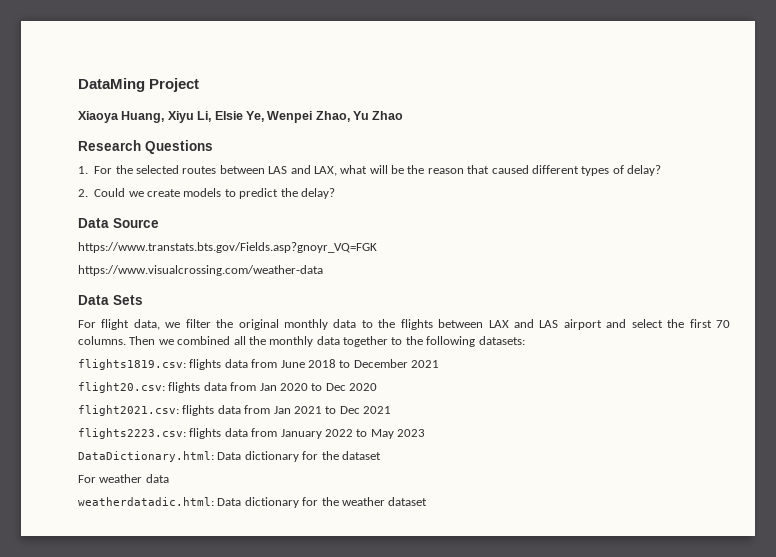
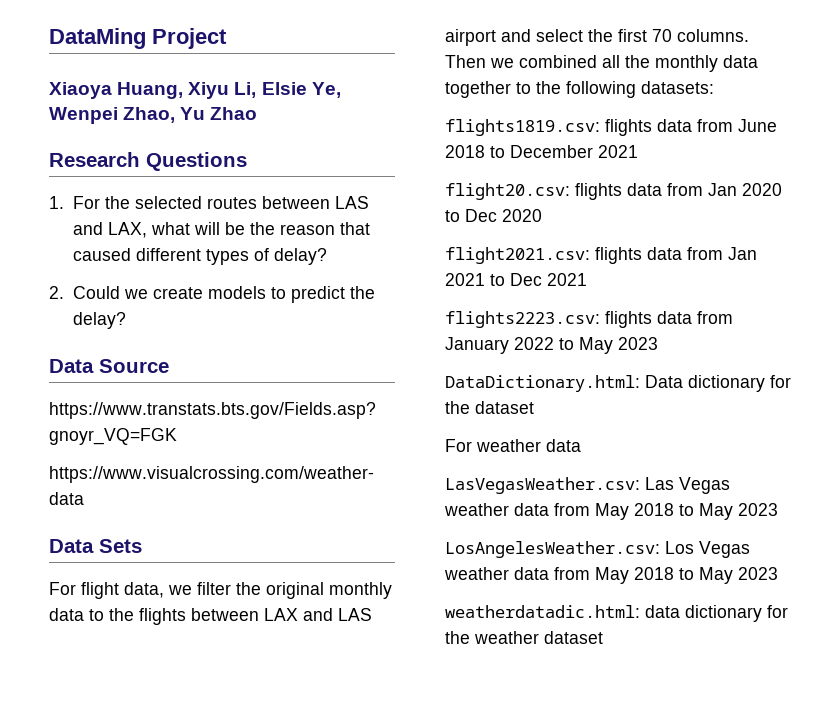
+ LasVegasWeather.csv: Las Vegas weather data from May 2018 to May 2023
+ LosAngelesWeather.csv: Los Vegas weather data from May 2018 to May 2023
- weatherdatadic.html: Data dictionary for the weather dataset
+ weatherdatadic.html: data dictionary for the weather dataset

